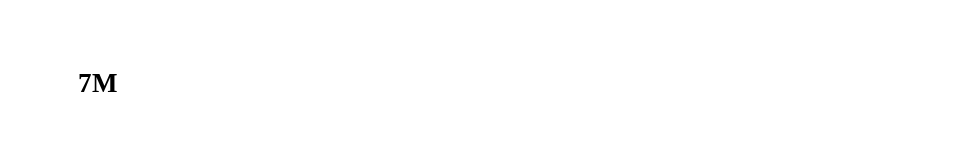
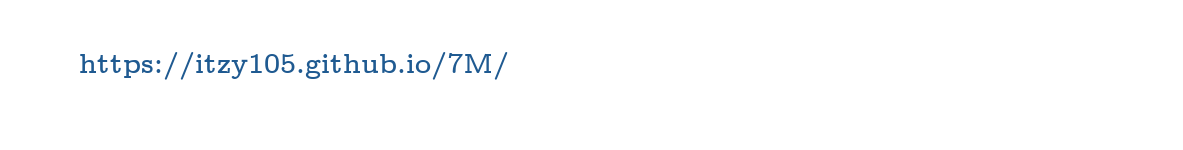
- 7M
+ https://itzy105.github.io/7M/

